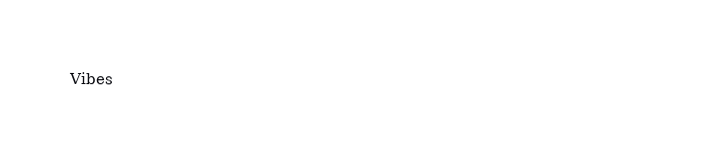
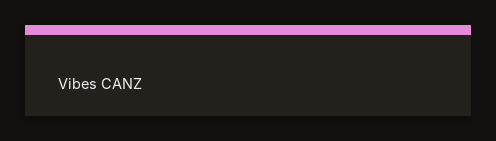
- Vibes
+ Vibes CANZ

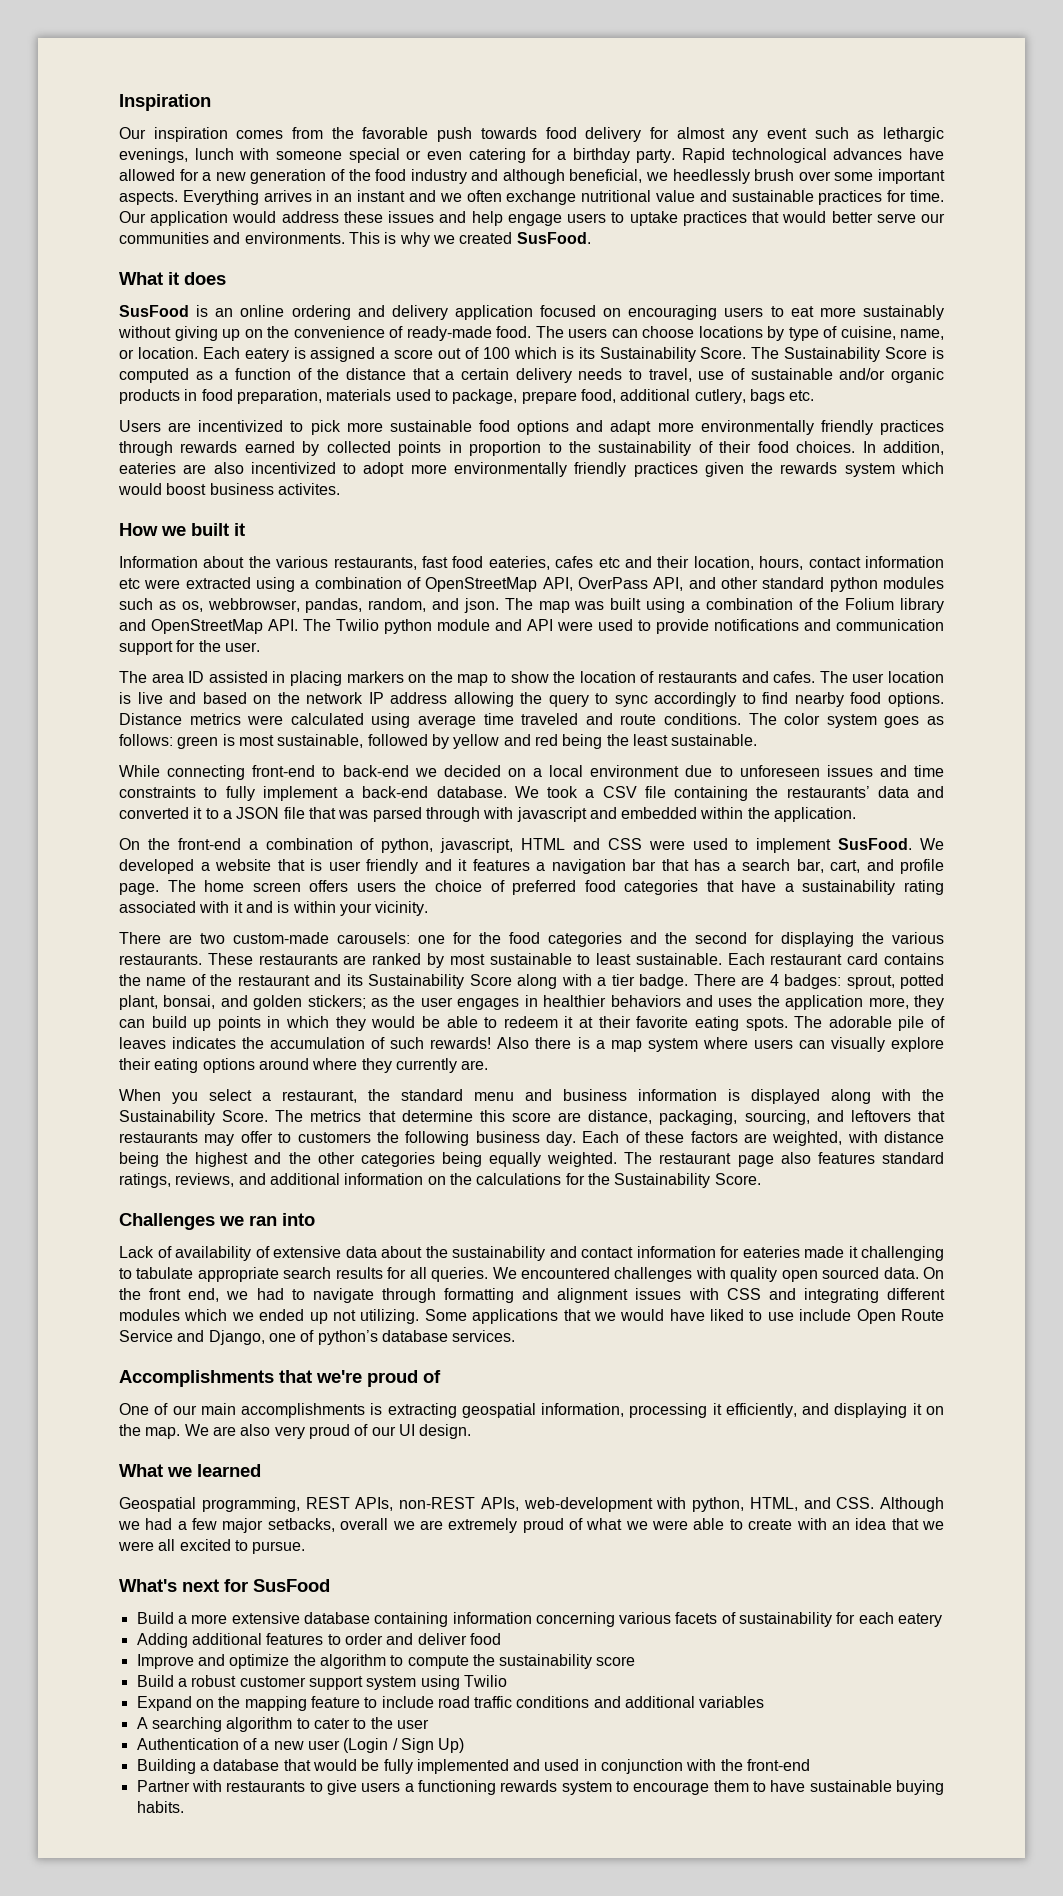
- Vibes CANZ
+ Inspiration
+ Our inspiration comes from the favorable push towards food delivery for almost any event such as lethargic evenings, lunch with someone special or even catering for a birthday party. Rapid technological advances have allowed for a new generation of the food industry and although beneficial, we heedlessly brush over some important aspects. Everything arrives in an instant and we often exchange nutritional value and sustainable practices for time. Our application would address these issues and help engage users to uptake practices that would better serve our communities and environments. This is why we created SusFood.
+ What it does
+ SusFood is an online ordering and delivery application focused on encouraging users to eat more sustainably without giving up on the convenience of ready-made food. The users can choose locations by type of cuisine, name, or location. Each eatery is assigned a score out of 100 which is its Sustainability Score. The Sustainability Score is computed as a function of the distance that a certain delivery needs to travel, use of sustainable and/or organic products in food preparation, materials used to package, prepare food, additional cutlery, bags etc.
+ Users are incentivized to pick more sustainable food options and adapt more environmentally friendly practices through rewards earned by collected points in proportion to the sustainability of their food choices. In addition, eateries are also incentivized to adopt more environmentally friendly practices given the rewards system which would boost business activites.
+ How we built it
+ Information about the various restaurants, fast food eateries, cafes etc and their location, hours, contact information etc were extracted using a combination of OpenStreetMap API, OverPass API, and other standard python modules such as os, webbrowser, pandas, random, and json. The map was built using a combination of the Folium library and OpenStreetMap API. The Twilio python module and API were used to provide notifications and communication support for the user.
+ The area ID assisted in placing markers on the map to show the location of restaurants and cafes. The user location is live and based on the network IP address allowing the query to sync accordingly to find nearby food options. Distance metrics were calculated using average time traveled and route conditions. The color system goes as follows: green is most sustainable, followed by yellow and red being the least sustainable.
+ While connecting front-end to back-end we decided on a local environment due to unforeseen issues and time constraints to fully implement a back-end database. We took a CSV file containing the restaurants’ data and converted it to a JSON file that was parsed through with javascript and embedded within the application.
+ On the front-end a combination of python, javascript, HTML and CSS were used to implement SusFood. We developed a website that is user friendly and it features a navigation bar that has a search bar, cart, and profile page. The home screen offers users the choice of preferred food categories that have a sustainability rating associated with it and is within your vicinity.
+ There are two custom-made carousels: one for the food categories and the second for displaying the various restaurants. These restaurants are ranked by most sustainable to least sustainable. Each restaurant card contains the name of the restaurant and its Sustainability Score along with a tier badge. There are 4 badges: sprout, potted plant, bonsai, and golden stickers; as the user engages in healthier behaviors and uses the application more, they can build up points in which they would be able to redeem it at their favorite eating spots. The adorable pile of leaves indicates the accumulation of such rewards! Also there is a map system where users can visually explore their eating options around where they currently are.
+ When you select a restaurant, the standard menu and business information is displayed along with the Sustainability Score. The metrics that determine this score are distance, packaging, sourcing, and leftovers that restaurants may offer to customers the following business day. Each of these factors are weighted, with distance being the highest and the other categories being equally weighted. The restaurant page also features standard ratings, reviews, and additional information on the calculations for the Sustainability Score.
+ Challenges we ran into
+ Lack of availability of extensive data about the sustainability and contact information for eateries made it challenging to tabulate appropriate search results for all queries. We encountered challenges with quality open sourced data. On the front end, we had to navigate through formatting and alignment issues with CSS and integrating different modules which we ended up not utilizing. Some applications that we would have liked to use include Open Route Service and Django, one of python’s database services.
+ Accomplishments that we're proud of
+ One of our main accomplishments is extracting geospatial information, processing it efficiently, and displaying it on the map. We are also very proud of our UI design.
+ What we learned
+ Geospatial programming, REST APIs, non-REST APIs, web-development with python, HTML, and CSS. Although we had a few major setbacks, overall we are extremely proud of what we were able to create with an idea that we were all excited to pursue.
+ What's next for SusFood
+ Build a more extensive database containing information concerning various facets of sustainability for each eatery
+ Adding additional features to order and deliver food
+ Improve and optimize the algorithm to compute the sustainability score
+ Build a robust customer support system using Twilio
+ Expand on the mapping feature to include road traffic conditions and additional variables
+ A searching algorithm to cater to the user
+ Authentication of a new user (Login / Sign Up)
+ Building a database that would be fully implemented and used in conjunction with the front-end
+ Partner with restaurants to give users a functioning rewards system to encourage them to have sustainable buying habits.

